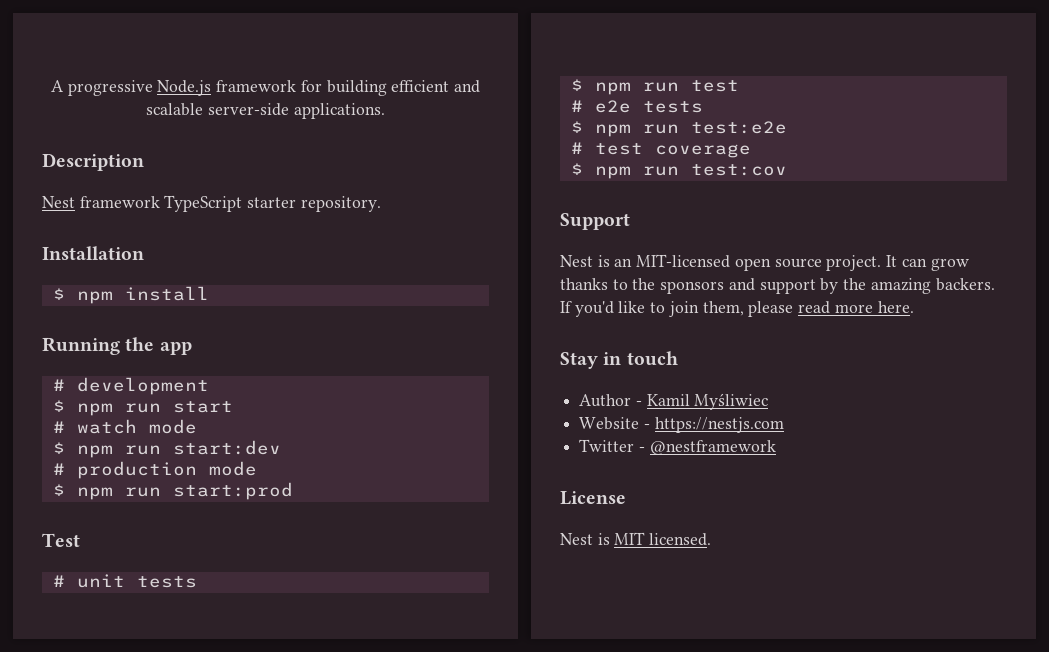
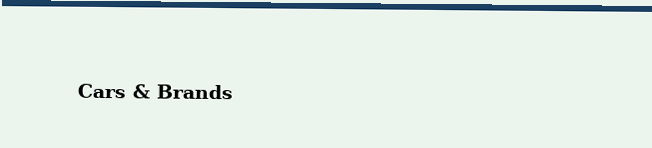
- A progressive Node.js framework for building efficient and scalable server-side applications.
- Description
- Nest framework TypeScript starter repository.
- Installation
- $ npm install
- Running the app
- # development
- $ npm run start
- # watch mode
- $ npm run start:dev
- # production mode
- $ npm run start:prod
- Test
- # unit tests
- $ npm run test
- # e2e tests
- $ npm run test:e2e
- # test coverage
- $ npm run test:cov
- Support
- Nest is an MIT-licensed open source project. It can grow thanks to the sponsors and support by the amazing backers. If you'd like to join them, please read more here.
- Stay in touch
- Author - Kamil Myśliwiec
- Website - https://nestjs.com
- Twitter - @nestframework
- License
- Nest is MIT licensed.
+ Cars & Brands

